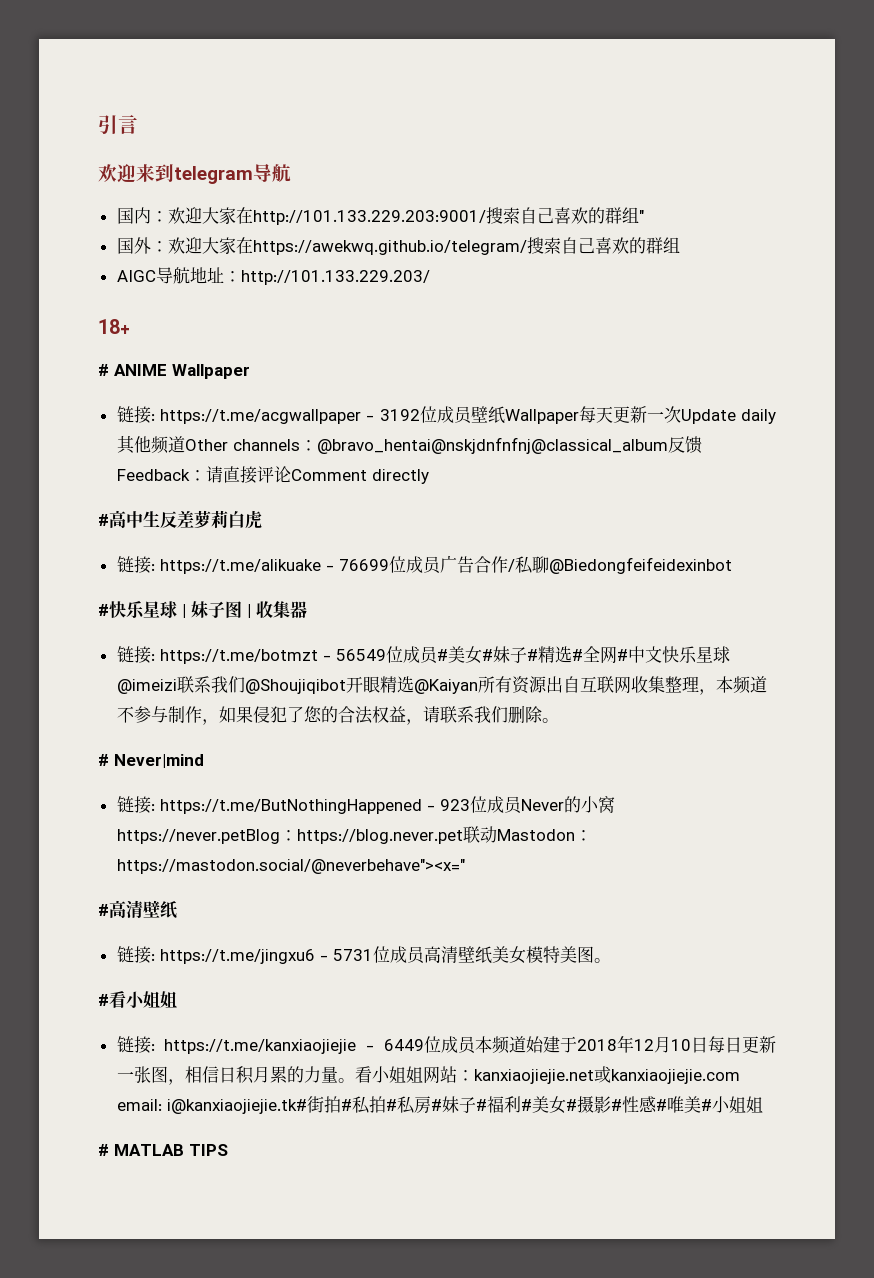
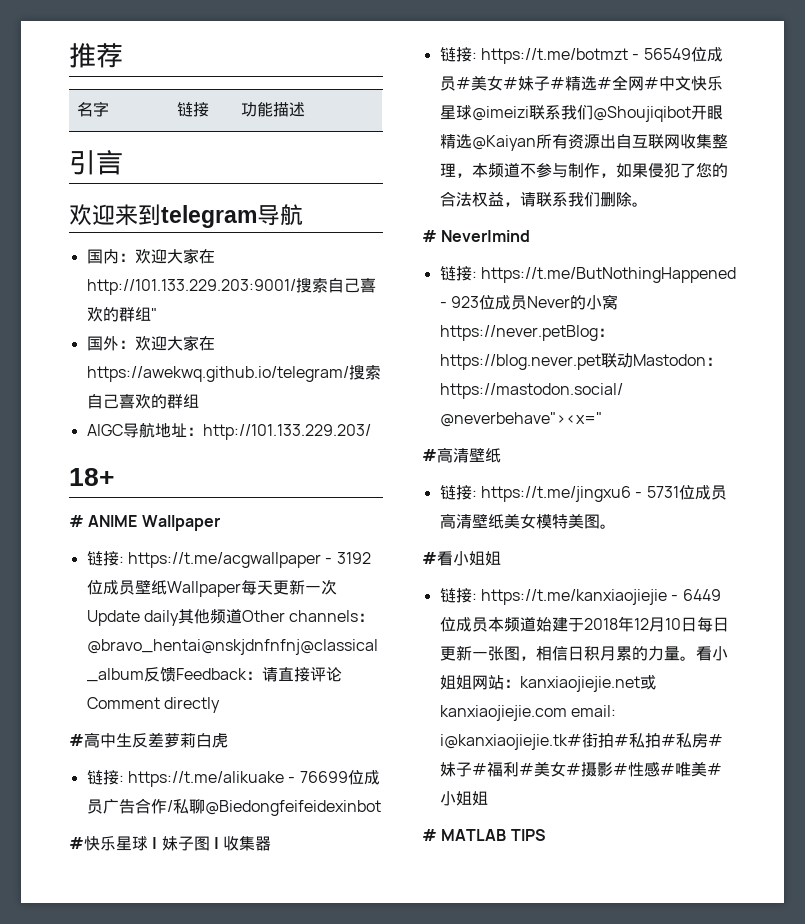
+ 推荐
+ 名字 | 链接 | 功能描述

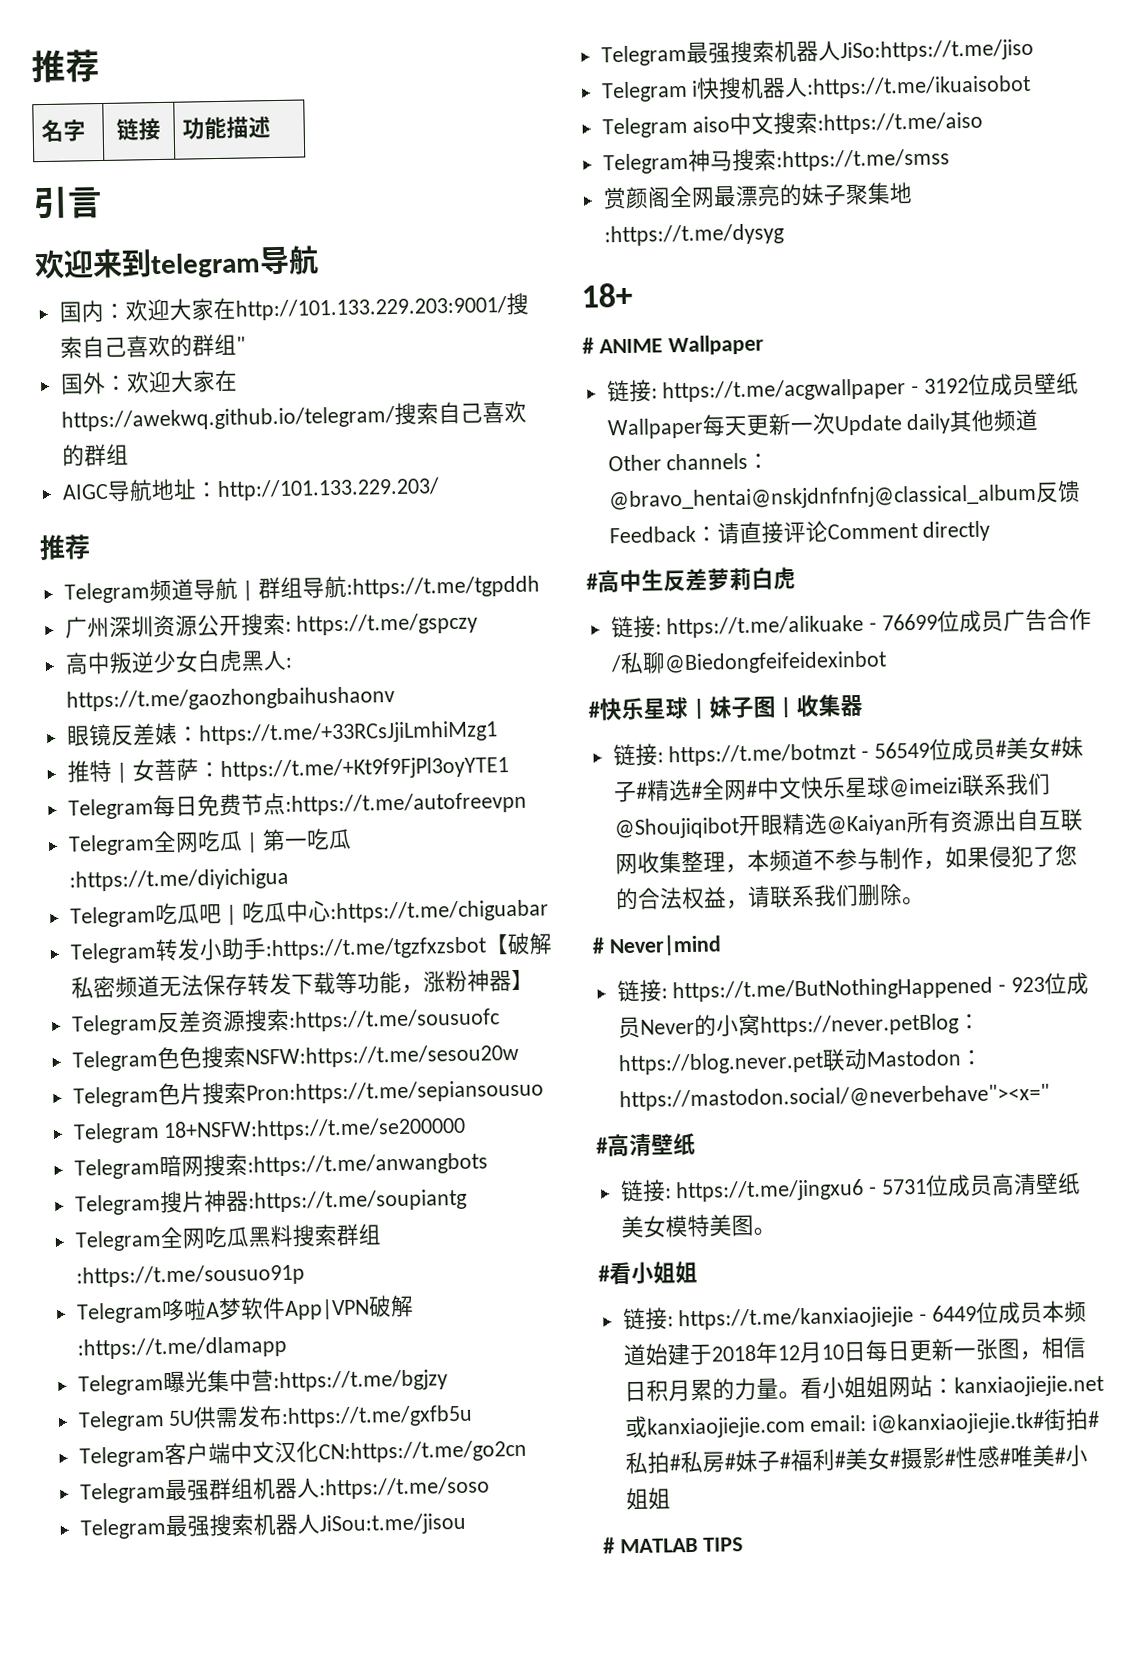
  AIGC导航地址：http://101.133.229.203/
+ 推荐
+ Telegram频道导航 | 群组导航:https://t.me/tgpddh
+ 广州深圳资源公开搜索: https://t.me/gspczy
+ 高中叛逆少女白虎黑人: https://t.me/gaozhongbaihushaonv
+ 眼镜反差婊：https://t.me/+33RCsJjiLmhiMzg1
+ 推特 | 女菩萨：https://t.me/+Kt9f9FjPl3oyYTE1
+ Telegram每日免费节点:https://t.me/autofreevpn
+ Telegram全网吃瓜 | 第一吃瓜:https://t.me/diyichigua
+ Telegram吃瓜吧 | 吃瓜中心:https://t.me/chiguabar
+ Telegram转发小助手:https://t.me/tgzfxzsbot【破解私密频道无法保存转发下载等功能，涨粉神器】
+ Telegram反差资源搜索:https://t.me/sousuofc
+ Telegram色色搜索NSFW:https://t.me/sesou20w
+ Telegram色片搜索Pron:https://t.me/sepiansousuo
+ Telegram 18+NSFW:https://t.me/se200000
+ Telegram暗网搜索:https://t.me/anwangbots
+ Telegram搜片神器:https://t.me/soupiantg
+ Telegram全网吃瓜黑料搜索群组:https://t.me/sousuo91p
+ Telegram哆啦A梦软件App|VPN破解:https://t.me/dlamapp
+ Telegram曝光集中营:https://t.me/bgjzy
+ Telegram 5U供需发布:https://t.me/gxfb5u
+ Telegram客户端中文汉化CN:https://t.me/go2cn
+ Telegram最强群组机器人:https://t.me/soso
+ Telegram最强搜索机器人JiSou:t.me/jisou
+ Telegram最强搜索机器人JiSo:https://t.me/jiso
+ Telegram i快搜机器人:https://t.me/ikuaisobot
+ Telegram aiso中文搜索:https://t.me/aiso
+ Telegram神马搜索:https://t.me/smss
+ 赏颜阁全网最漂亮的妹子聚集地:https://t.me/dysyg

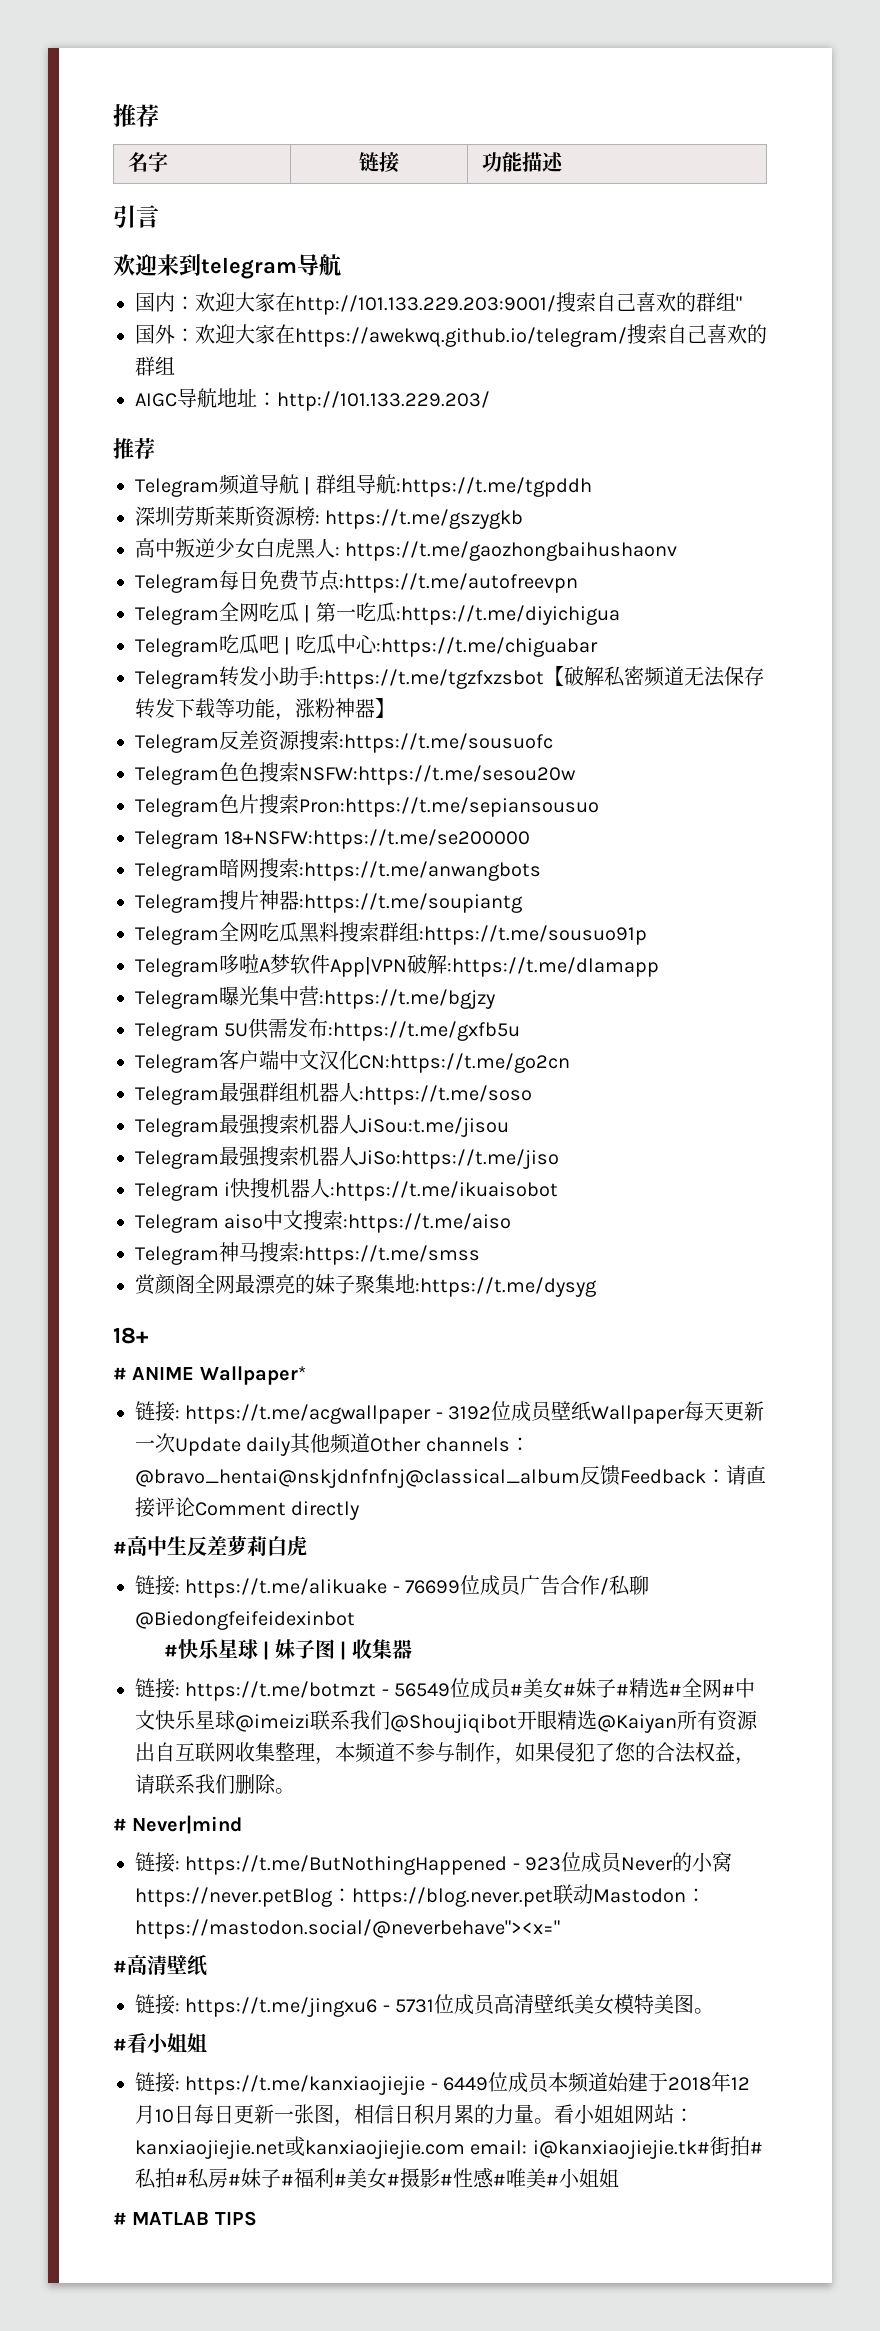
- 广州深圳资源公开搜索: https://t.me/gspczy
+ 深圳劳斯莱斯资源榜: https://t.me/gszygkb
- 眼镜反差婊：https://t.me/+33RCsJjiLmhiMzg1
- 推特 | 女菩萨：https://t.me/+Kt9f9FjPl3oyYTE1
- # ANIME Wallpaper
+ # ANIME Wallpaper*

